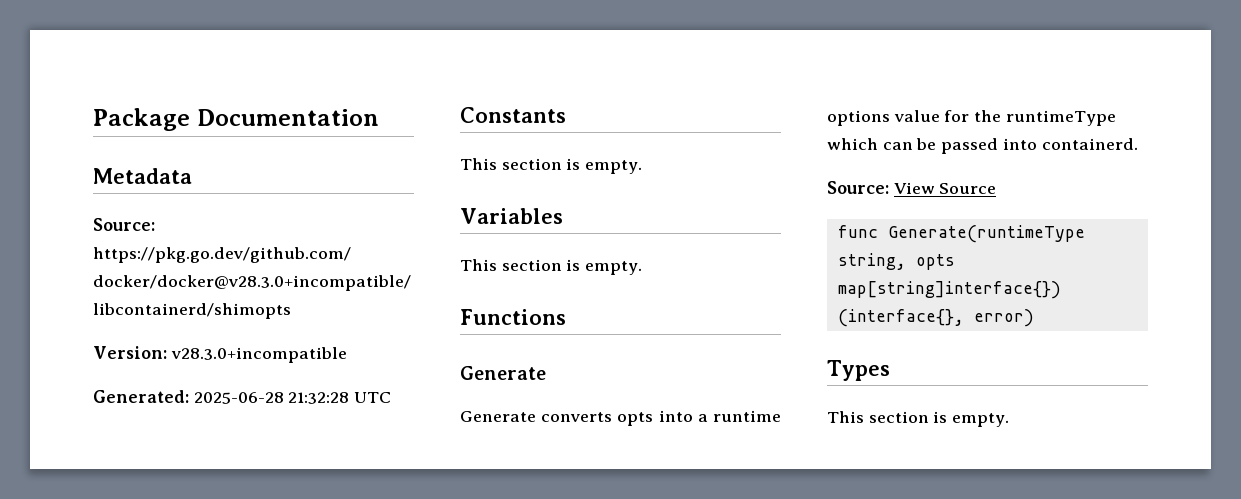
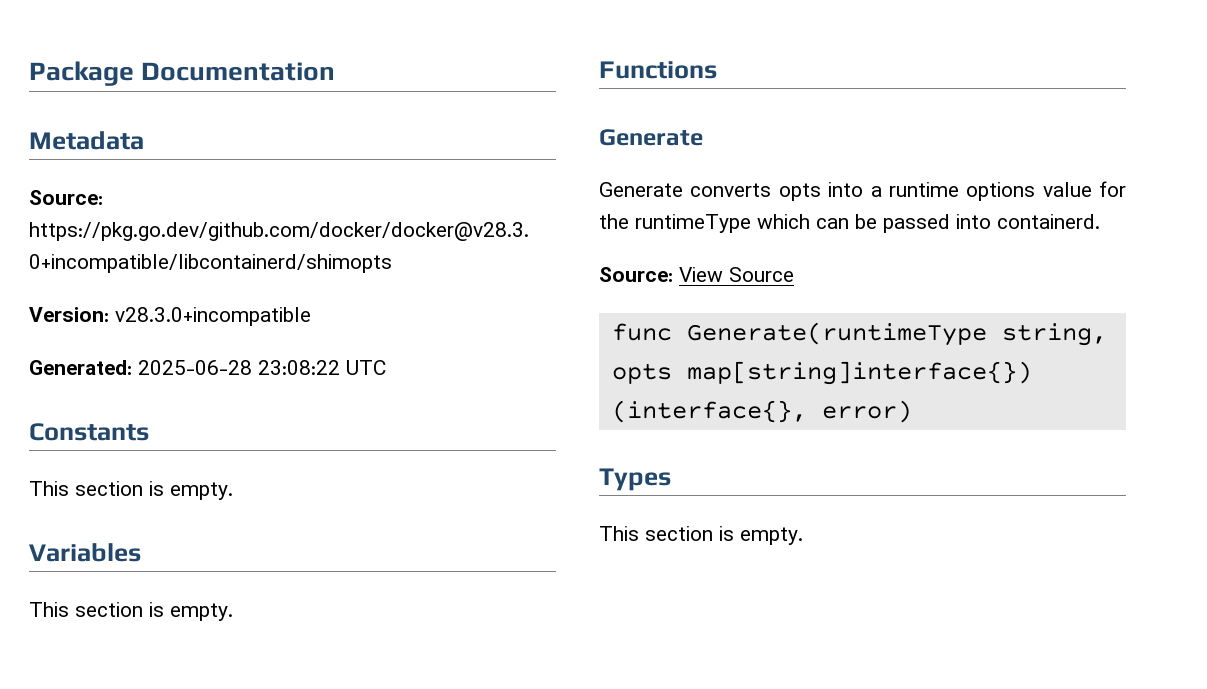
- Generated: 2025-06-28 21:32:28 UTC
+ Generated: 2025-06-28 23:08:22 UTC

